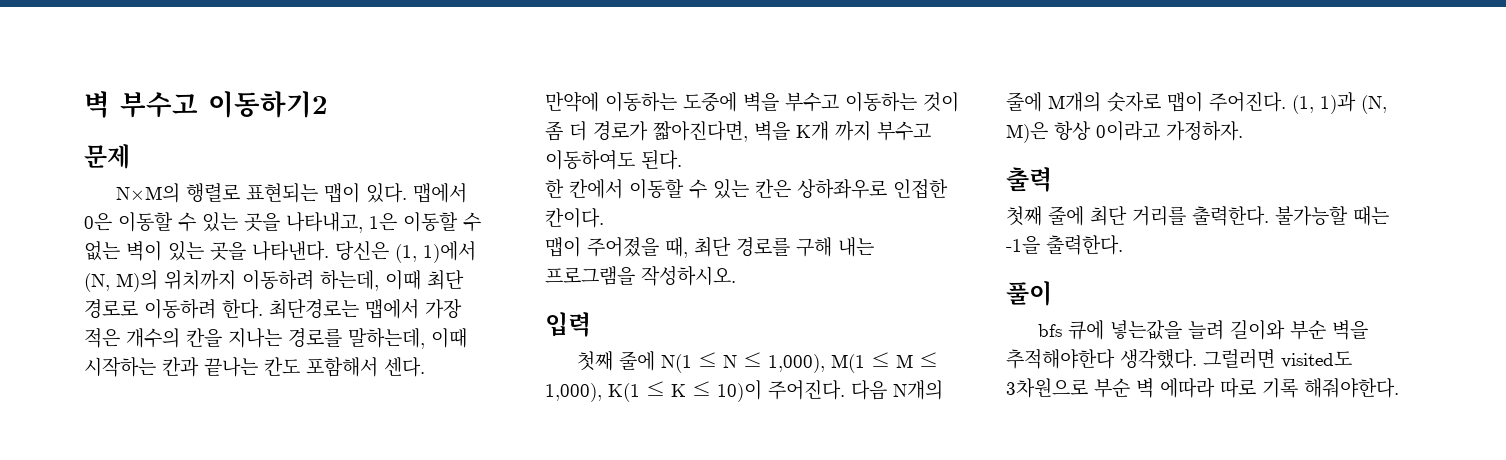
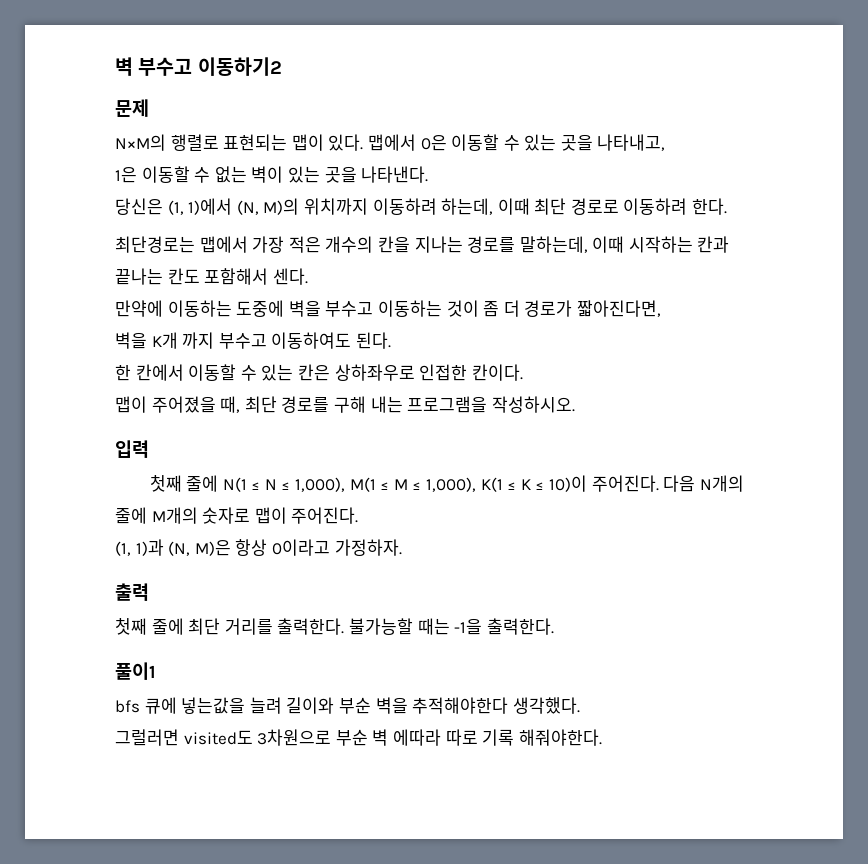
- 맵에서 0은 이동할 수 있는 곳을 나타내고, 1은 이동할 수 없는 벽이 있는 곳을 나타낸다. 당신은 (1, 1)에서 (N, M)의 위치까지 이동하려 하는데, 이때 최단 경로로 이동하려 한다. 최단경로는 맵에서 가장 적은 개수의 칸을 지나는 경로를 말하는데, 이때 시작하는 칸과 끝나는 칸도 포함해서 센다.
+ 맵에서 0은 이동할 수 있는 곳을 나타내고,
+ 1은 이동할 수 없는 벽이 있는 곳을 나타낸다.
+ 당신은 (1, 1)에서 (N, M)의 위치까지 이동하려 하는데, 이때 최단 경로로 이동하려 한다.
+ 최단경로는 맵에서 가장 적은 개수의 칸을 지나는 경로를 말하는데, 이때 시작하는 칸과 끝나는 칸도 포함해서 센다.
- 만약에 이동하는 도중에 벽을 부수고 이동하는 것이 좀 더 경로가 짧아진다면, 벽을 K개 까지 부수고 이동하여도 된다.
+ 만약에 이동하는 도중에 벽을 부수고 이동하는 것이 좀 더 경로가 짧아진다면,
+ 벽을 K개 까지 부수고 이동하여도 된다.
- 다음 N개의 줄에 M개의 숫자로 맵이 주어진다. (1, 1)과 (N, M)은 항상 0이라고 가정하자.
+ 다음 N개의 줄에 M개의 숫자로 맵이 주어진다.
+ (1, 1)과 (N, M)은 항상 0이라고 가정하자.
- 풀이
+ 풀이1
- bfs 큐에 넣는값을 늘려 길이와 부순 벽을 추적해야한다 생각했다. 그럴러면 visited도 3차원으로 부순 벽 에따라 따로 기록 해줘야한다.
+ bfs 큐에 넣는값을 늘려 길이와 부순 벽을 추적해야한다 생각했다.
+ 그럴러면 visited도 3차원으로 부순 벽 에따라 따로 기록 해줘야한다.

